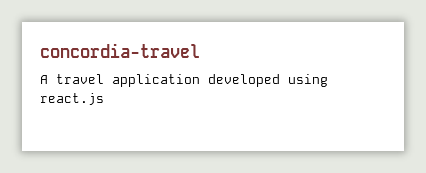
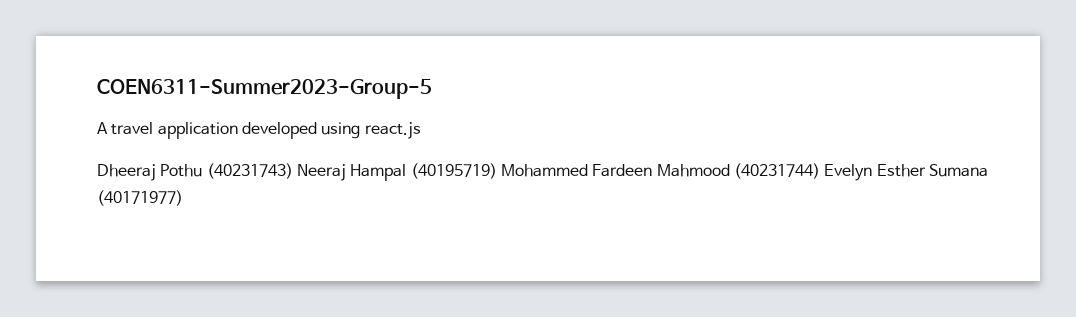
- concordia-travel
+ COEN6311-Summer2023-Group-5
+ Dheeraj Pothu (40231743) Neeraj Hampal (40195719) Mohammed Fardeen Mahmood (40231744) Evelyn Esther Sumana (40171977)

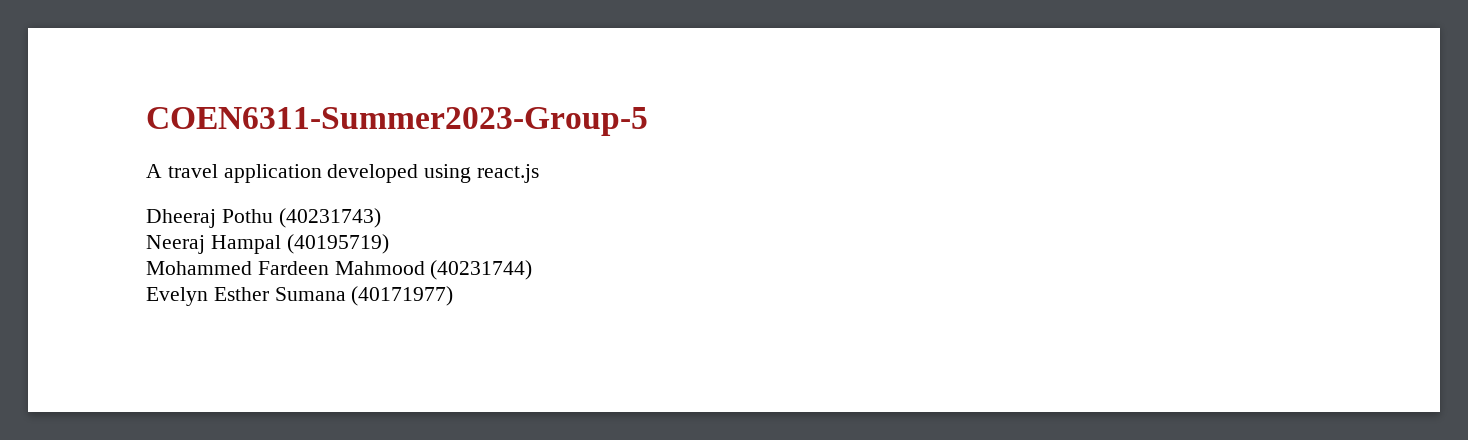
- Dheeraj Pothu (40231743) Neeraj Hampal (40195719) Mohammed Fardeen Mahmood (40231744) Evelyn Esther Sumana (40171977)
+ Dheeraj Pothu (40231743)
+ Neeraj Hampal (40195719)
+ Mohammed Fardeen Mahmood (40231744)
+ Evelyn Esther Sumana (40171977)

